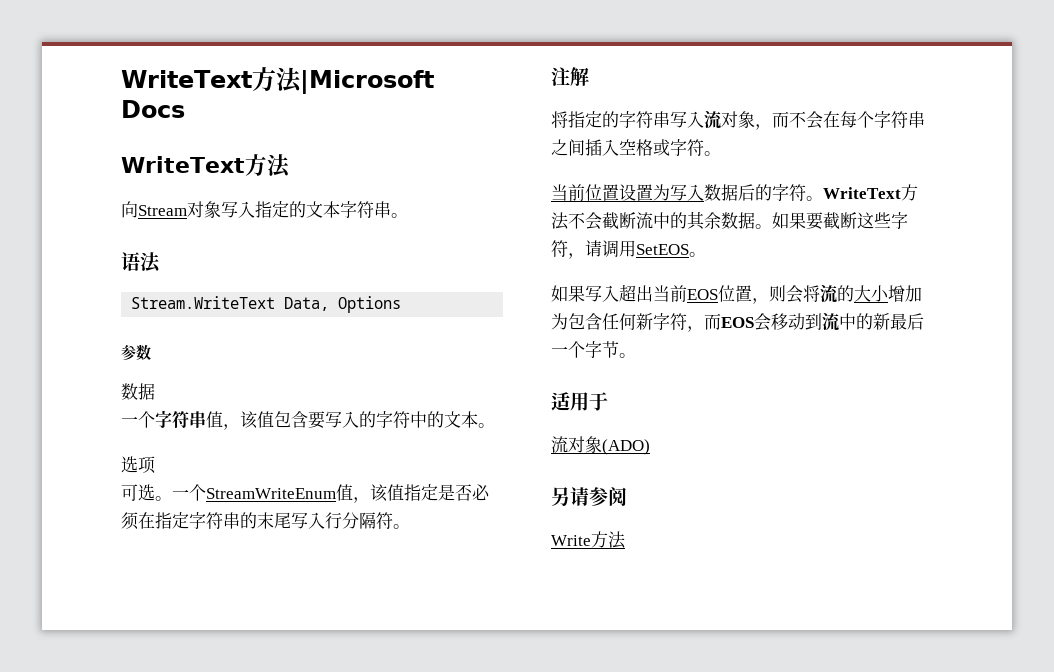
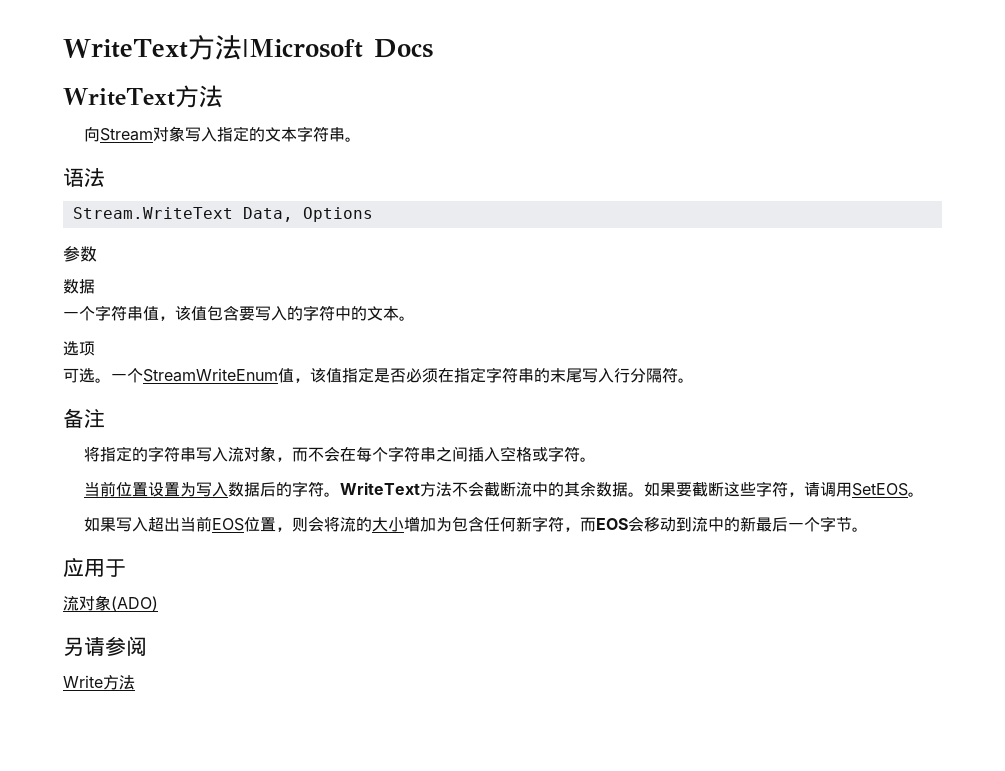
- 注解
+ 备注
- 适用于
+ 应用于

